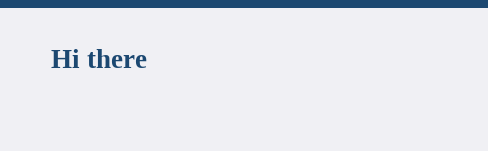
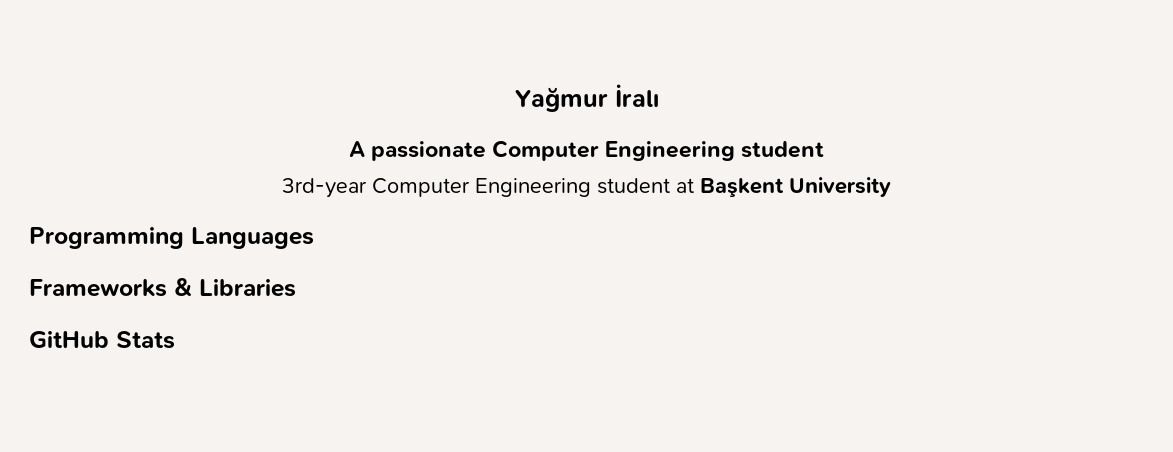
- Hi there
+ Yağmur İralı
+ A passionate Computer Engineering student
+ 3rd-year Computer Engineering student at Başkent University
+ Programming Languages
+ Frameworks & Libraries
+ GitHub Stats

